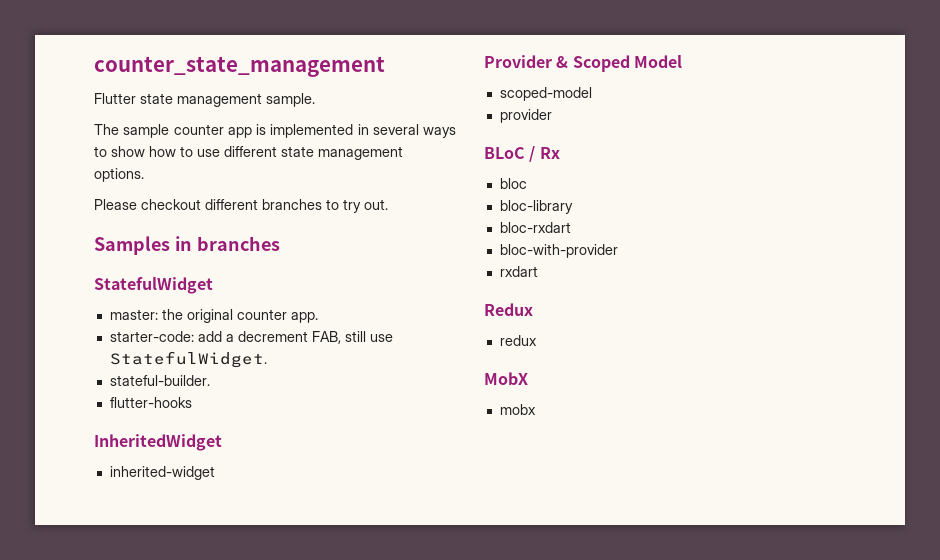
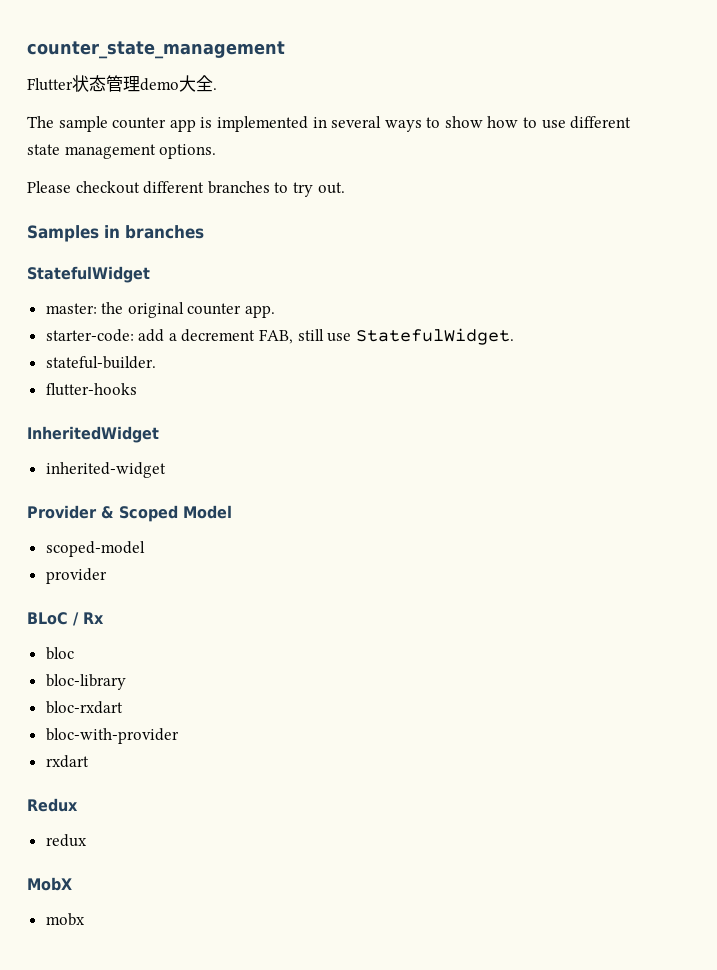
- Flutter state management sample.
+ Flutter状态管理demo大全.

